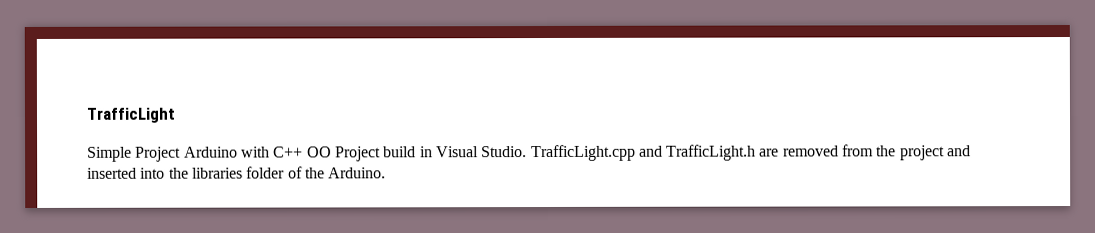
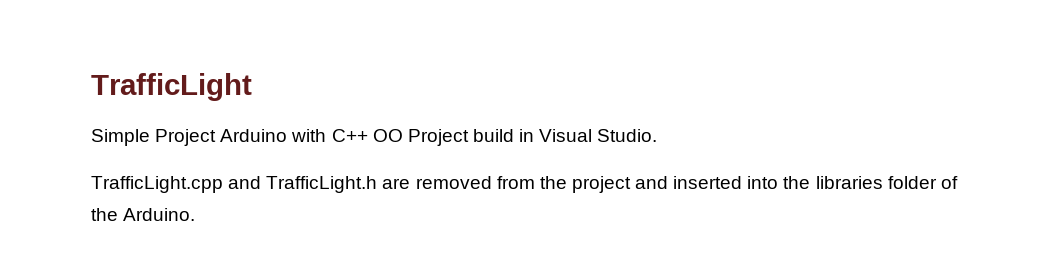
- Simple Project Arduino with C++ OO Project build in Visual Studio. TrafficLight.cpp and TrafficLight.h are removed from the project and inserted into the libraries folder of the Arduino.
+ Simple Project Arduino with C++ OO Project build in Visual Studio.
+ TrafficLight.cpp and TrafficLight.h are removed from the project and inserted into the libraries folder of the Arduino.

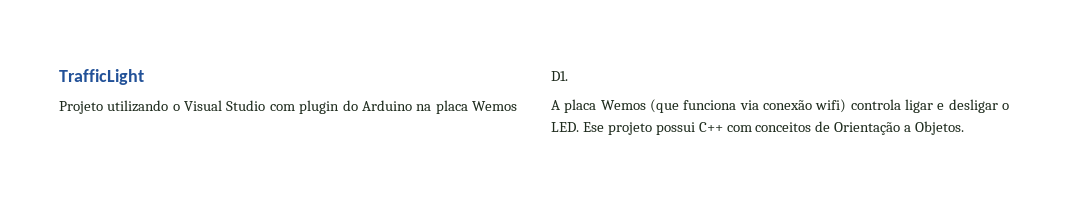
- Simple Project Arduino with C++ OO Project build in Visual Studio.
- TrafficLight.cpp and TrafficLight.h are removed from the project and inserted into the libraries folder of the Arduino.
+ Projeto utilizando o Visual Studio com plugin do Arduino na placa Wemos D1.
+ A placa Wemos (que funciona via conexão wifi) controla ligar e desligar o LED. Ese projeto possui C++ com conceitos de Orientação a Objetos.

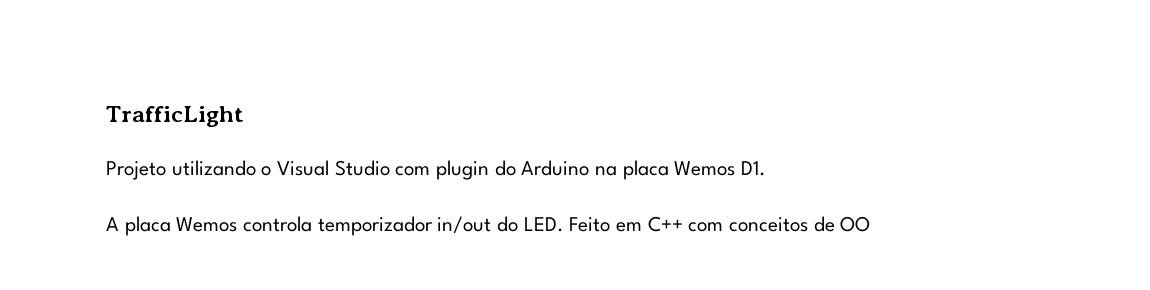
- A placa Wemos (que funciona via conexão wifi) controla ligar e desligar o LED. Ese projeto possui C++ com conceitos de Orientação a Objetos.
+ A placa Wemos controla temporizador in/out do LED. Feito em C++ com conceitos de OO

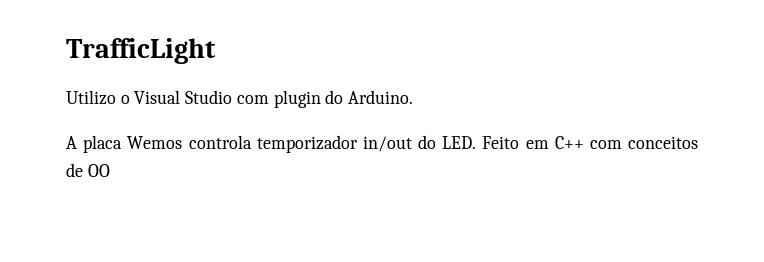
- Projeto utilizando o Visual Studio com plugin do Arduino na placa Wemos D1.
+ Utilizo o Visual Studio com plugin do Arduino.

